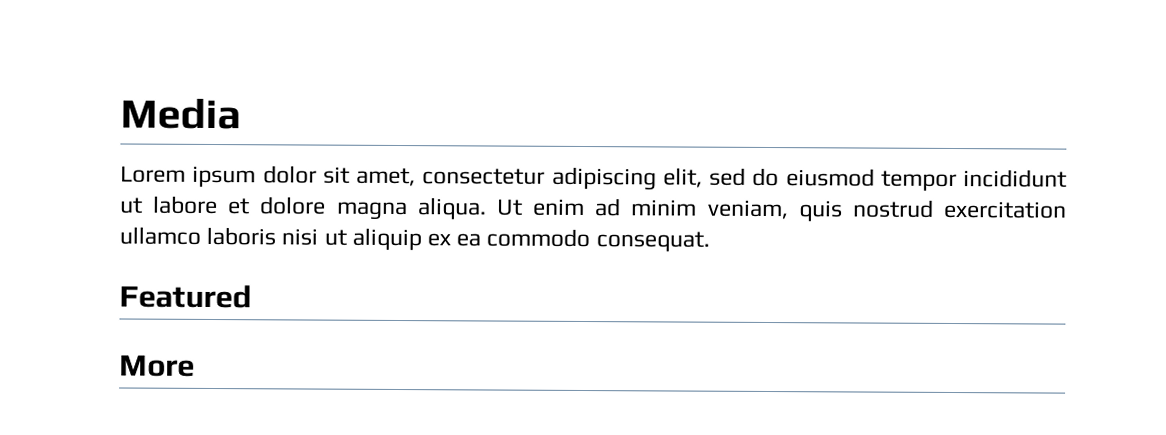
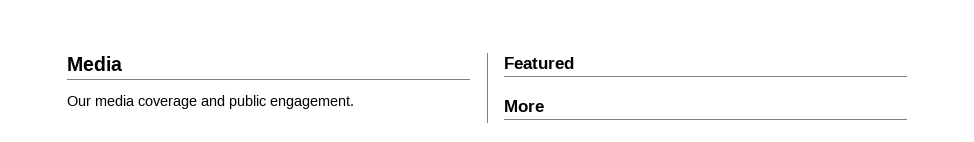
- Lorem ipsum dolor sit amet, consectetur adipiscing elit, sed do eiusmod tempor incididunt ut labore et dolore magna aliqua. Ut enim ad minim veniam, quis nostrud exercitation ullamco laboris nisi ut aliquip ex ea commodo consequat.
+ Our media coverage and public engagement.

